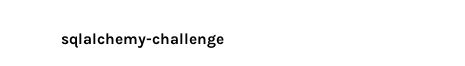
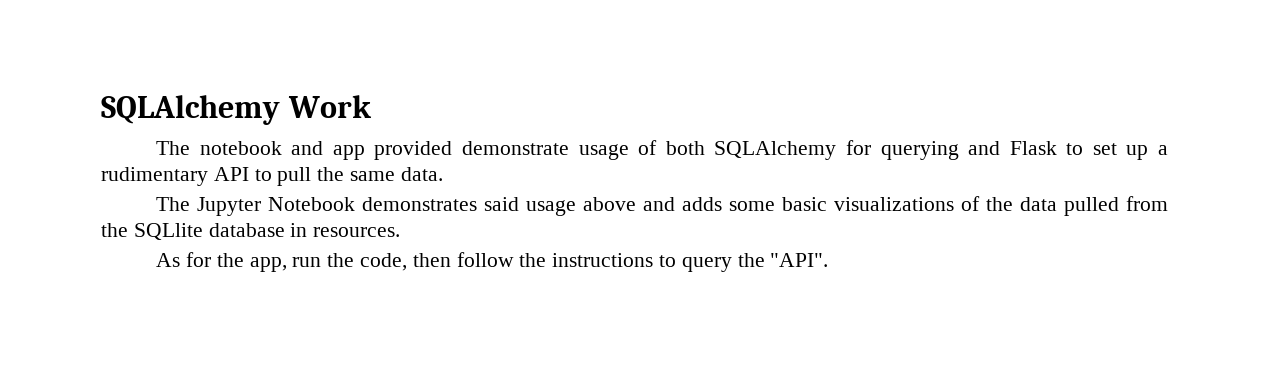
- sqlalchemy-challenge
+ SQLAlchemy Work
+ The notebook and app provided demonstrate usage of both SQLAlchemy for querying and Flask to set up a rudimentary API to pull the same data.
+ The Jupyter Notebook demonstrates said usage above and adds some basic visualizations of the data pulled from the SQLlite database in resources.
+ As for the app, run the code, then follow the instructions to query the "API".

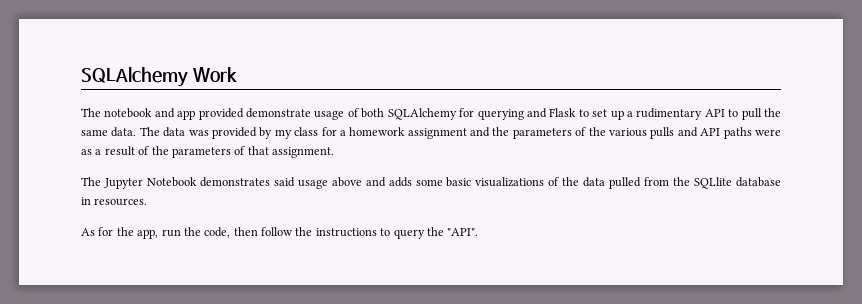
+ The data was provided by my class for a homework assignment and the parameters of the various pulls and API paths were as a result of the parameters of that assignment.

